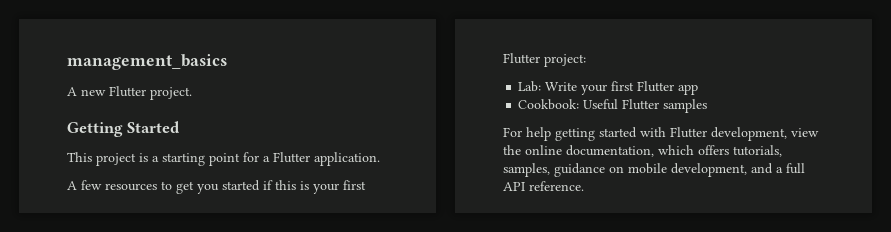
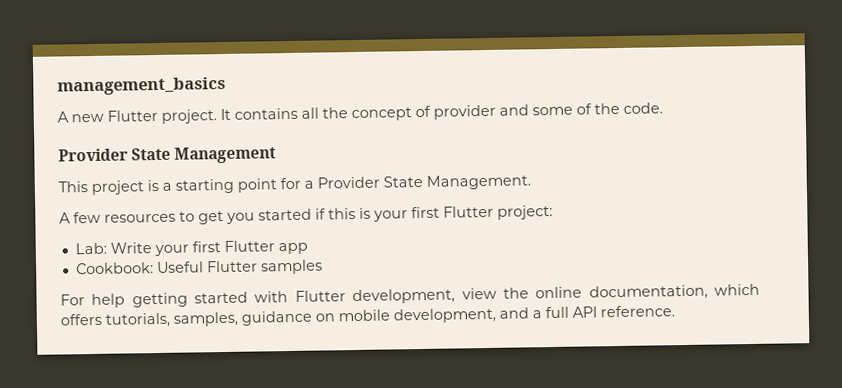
- A new Flutter project.
- Getting Started
+ A new Flutter project. It contains all the concept of provider and some of the code.
+ Provider State Management
- This project is a starting point for a Flutter application.
+ This project is a starting point for a Provider State Management.

